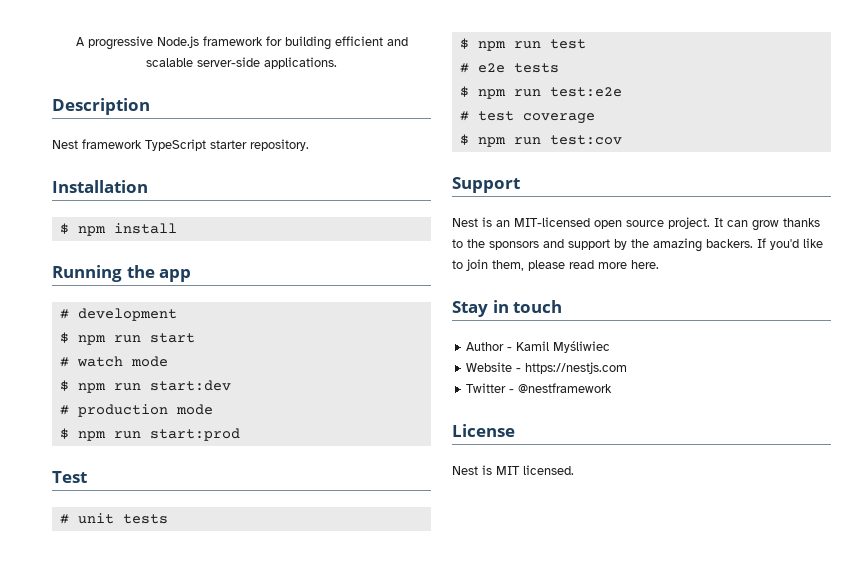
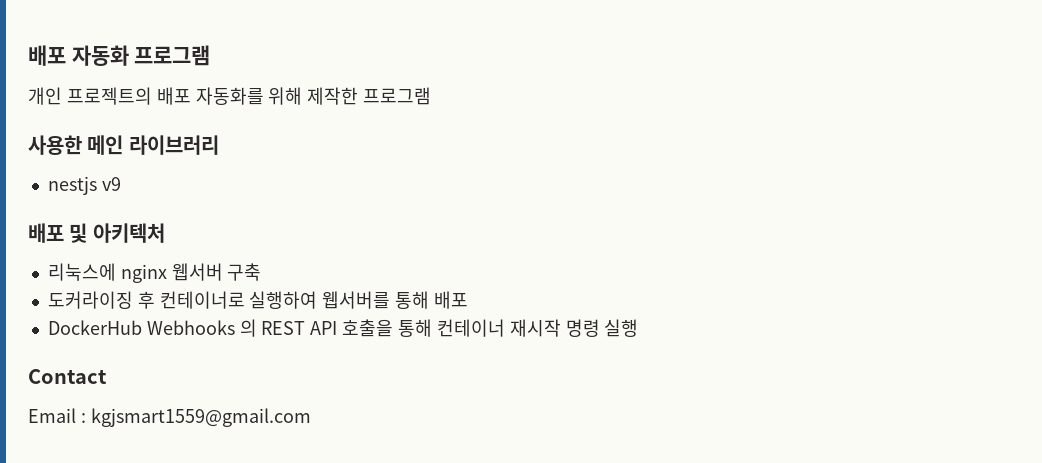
- A progressive Node.js framework for building efficient and scalable server-side applications.
- Description
- Nest framework TypeScript starter repository.
- Installation
- $ npm install
- Running the app
- # development
- $ npm run start
- # watch mode
- $ npm run start:dev
- # production mode
- $ npm run start:prod
- Test
- # unit tests
- $ npm run test
- # e2e tests
- $ npm run test:e2e
- # test coverage
- $ npm run test:cov
- Support
- Nest is an MIT-licensed open source project. It can grow thanks to the sponsors and support by the amazing backers. If you'd like to join them, please read more here.
- Stay in touch
- Author - Kamil Myśliwiec
- Website - https://nestjs.com
- Twitter - @nestframework
- License
- Nest is MIT licensed.
+ 배포 자동화 프로그램
+ 개인 프로젝트의 배포 자동화를 위해 제작한 프로그램
+ 사용한 메인 라이브러리
+ nestjs v9
+ 배포 및 아키텍처
+ 리눅스에 nginx 웹서버 구축
+ 도커라이징 후 컨테이너로 실행하여 웹서버를 통해 배포
+ DockerHub Webhooks 의 REST API 호출을 통해 컨테이너 재시작 명령 실행
+ Contact
+ Email : kgjsmart1559@gmail.com

